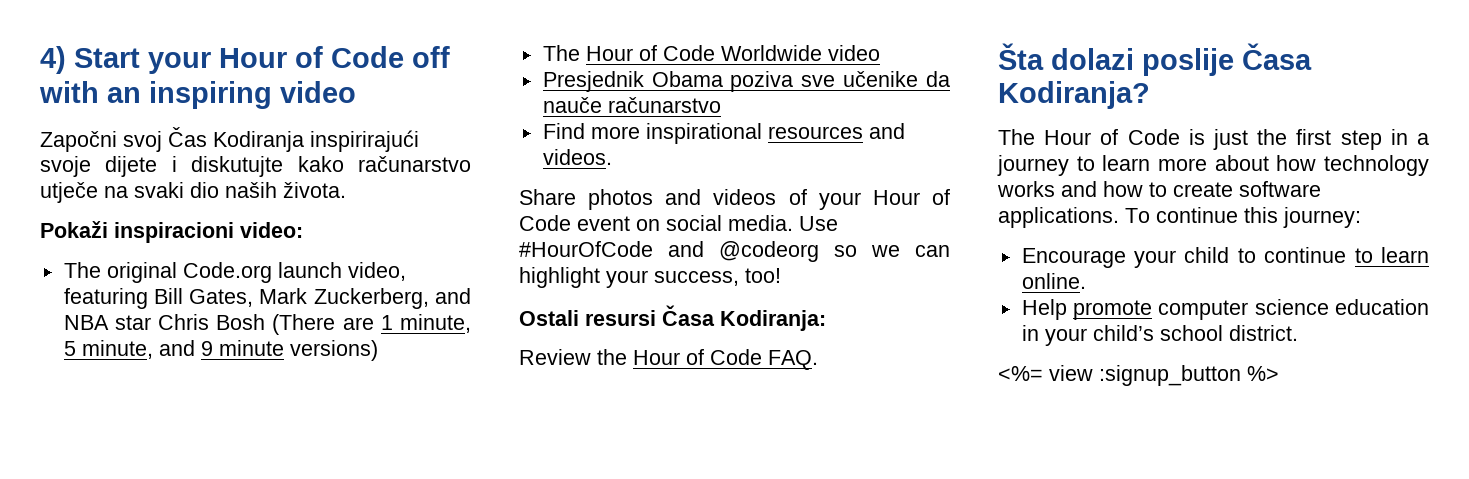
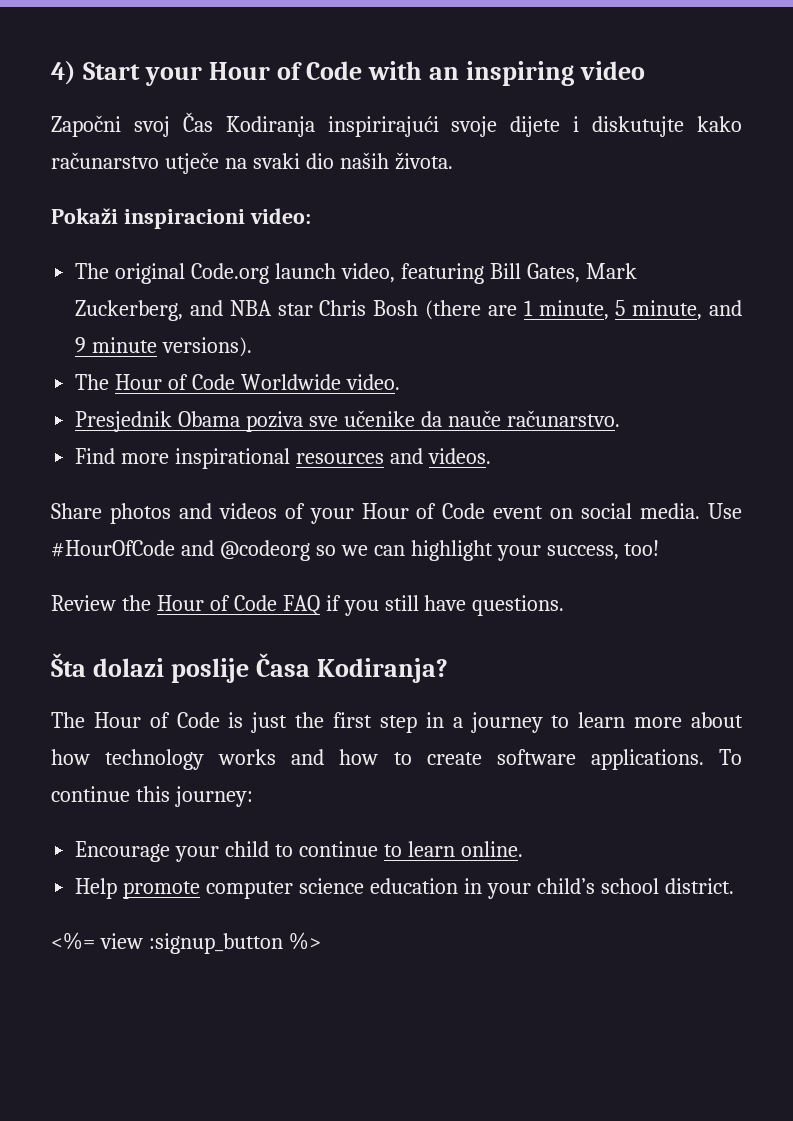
- 4) Start your Hour of Code off with an inspiring video
+ 4) Start your Hour of Code with an inspiring video
- The original Code.org launch video, featuring Bill Gates, Mark Zuckerberg, and NBA star Chris Bosh (There are 1 minute, 5 minute, and 9 minute versions)
+ The original Code.org launch video, featuring Bill Gates, Mark Zuckerberg, and NBA star Chris Bosh (there are 1 minute, 5 minute, and 9 minute versions).
- The Hour of Code Worldwide video
+ The Hour of Code Worldwide video.
- Presjednik Obama poziva sve učenike da nauče računarstvo
+ Presjednik Obama poziva sve učenike da nauče računarstvo.
- Ostali resursi Časa Kodiranja:
- Review the Hour of Code FAQ.
+ Review the Hour of Code FAQ if you still have questions.

